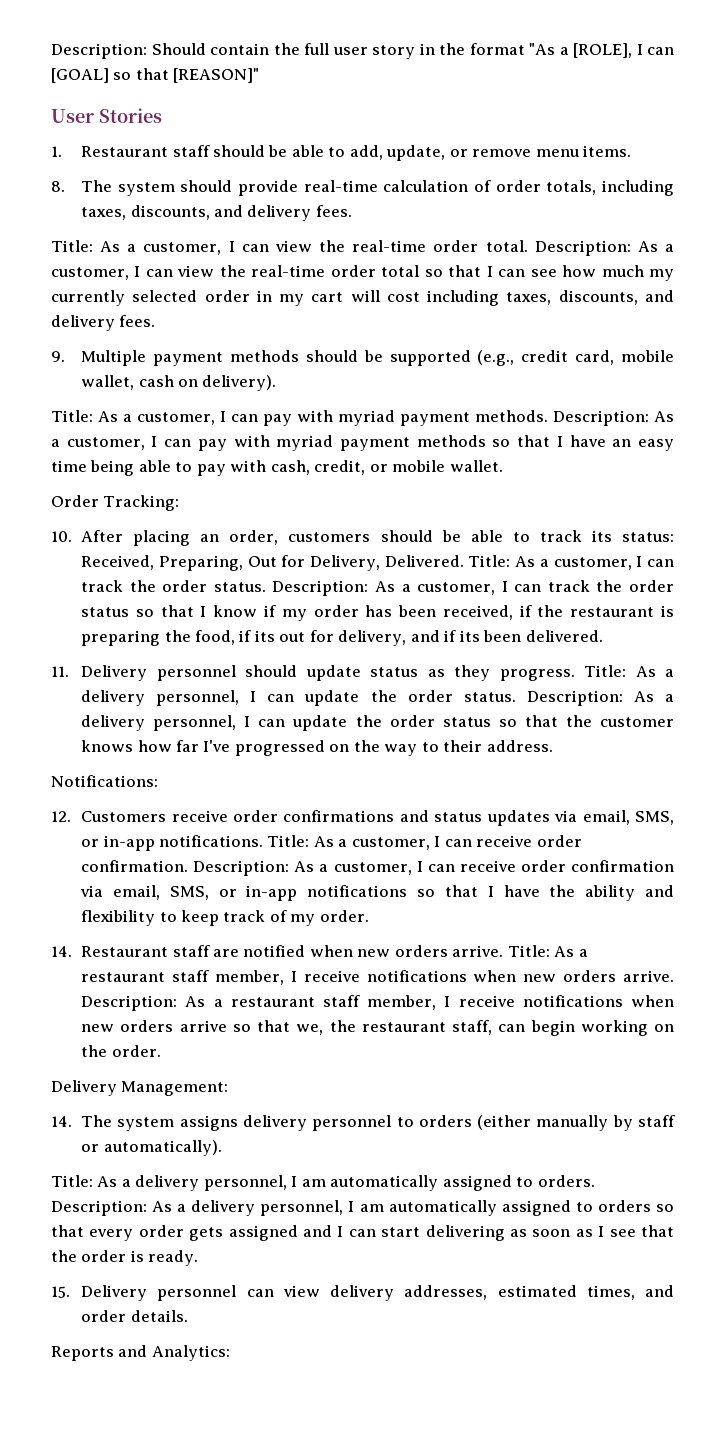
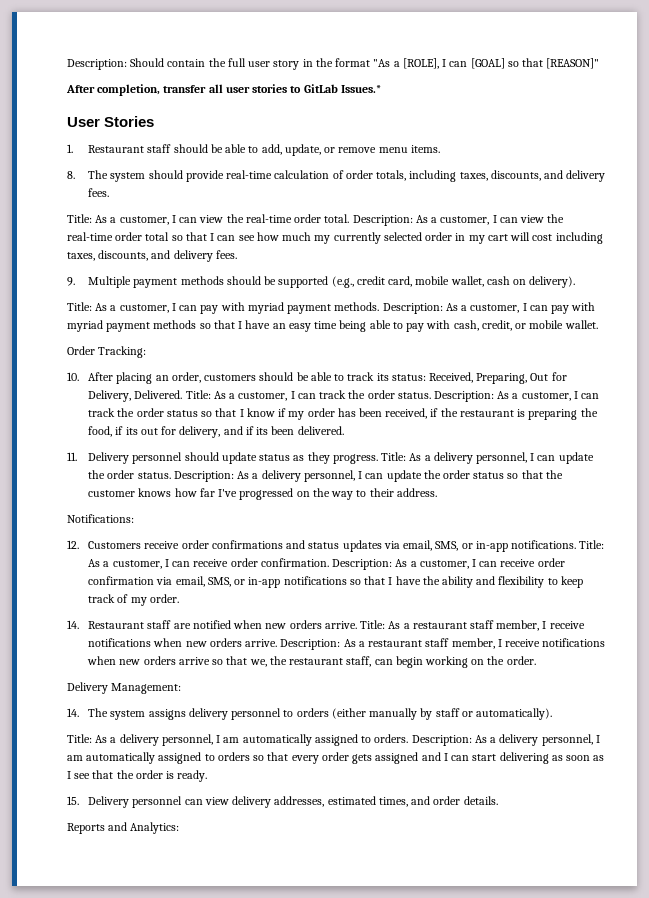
+ After completion, transfer all user stories to GitLab Issues.*

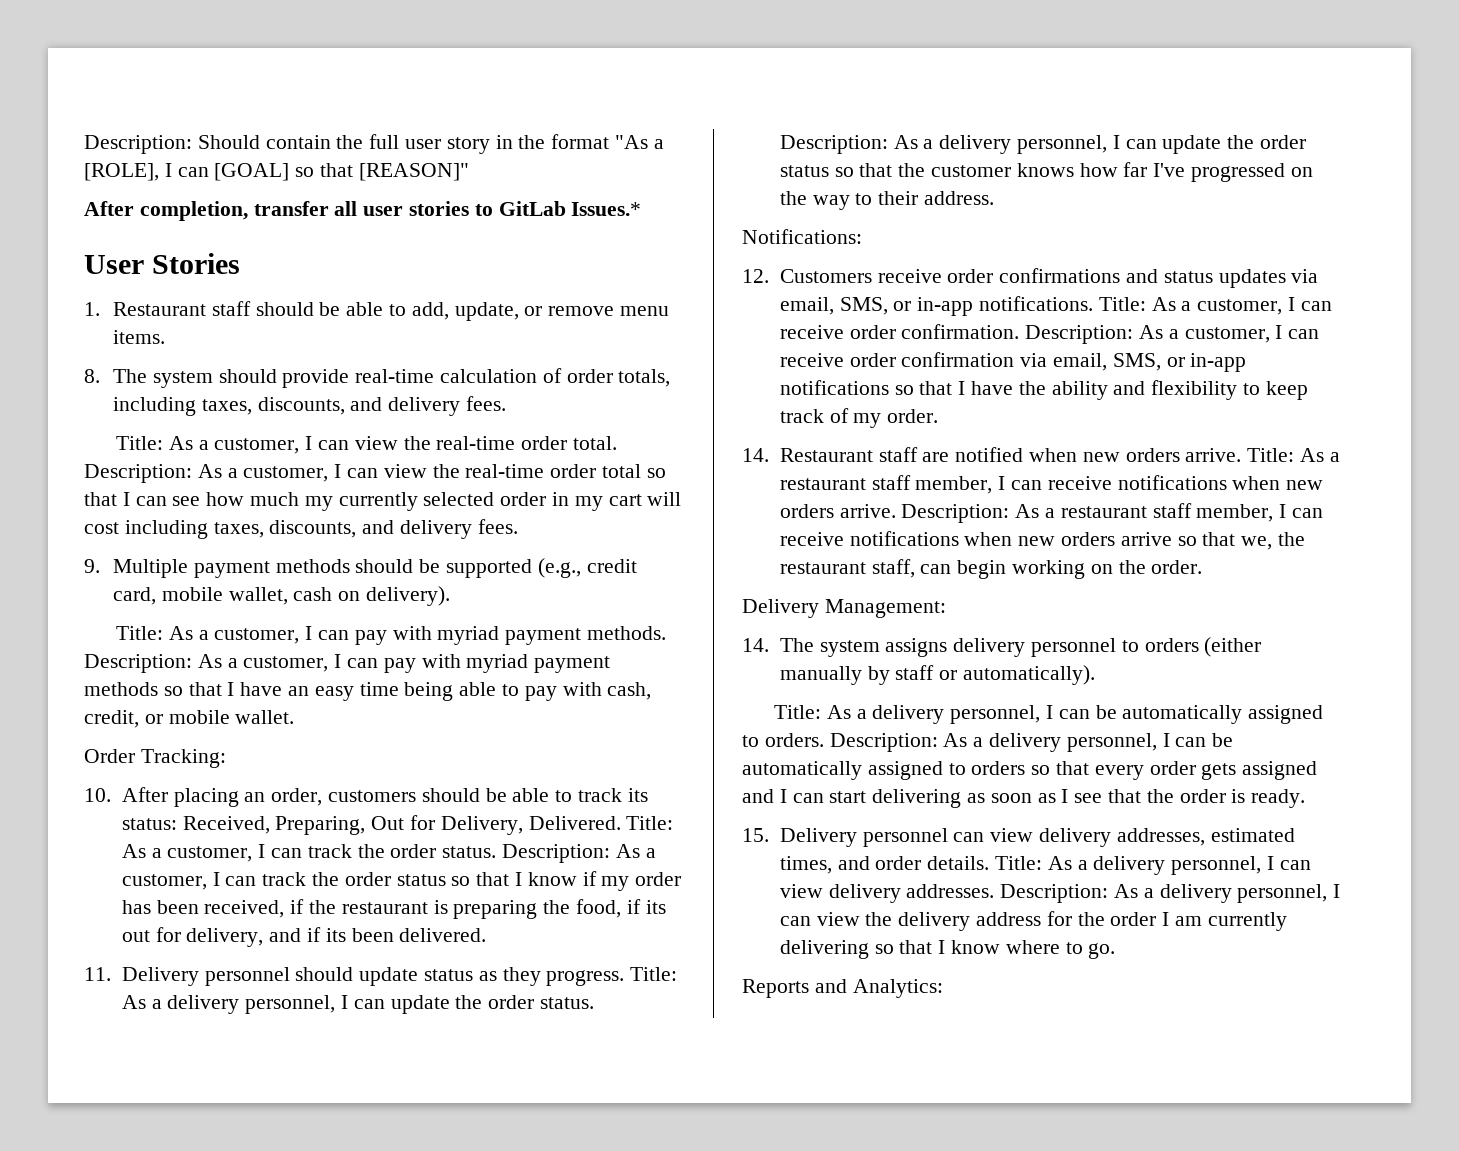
- Title: As a restaurant staff member, I receive notifications when new orders arrive.
+ Title: As a restaurant staff member, I can receive notifications when new orders arrive.
- Description: As a restaurant staff member, I receive notifications when new orders arrive so that we, the restaurant staff, can begin working on the order.
+ Description: As a restaurant staff member, I can receive notifications when new orders arrive so that we, the restaurant staff, can begin working on the order.
- Title: As a delivery personnel, I am automatically assigned to orders.
+ Title: As a delivery personnel, I can be automatically assigned to orders.
- Description: As a delivery personnel, I am automatically assigned to orders so that every order gets assigned and I can start delivering as soon as I see that the order is ready.
+ Description: As a delivery personnel, I can be automatically assigned to orders so that every order gets assigned and I can start delivering as soon as I see that the order is ready.
+ Title: As a delivery personnel, I can view delivery addresses. Description: As a delivery personnel, I can view the delivery address for the order I am currently delivering so that I know where to go.

